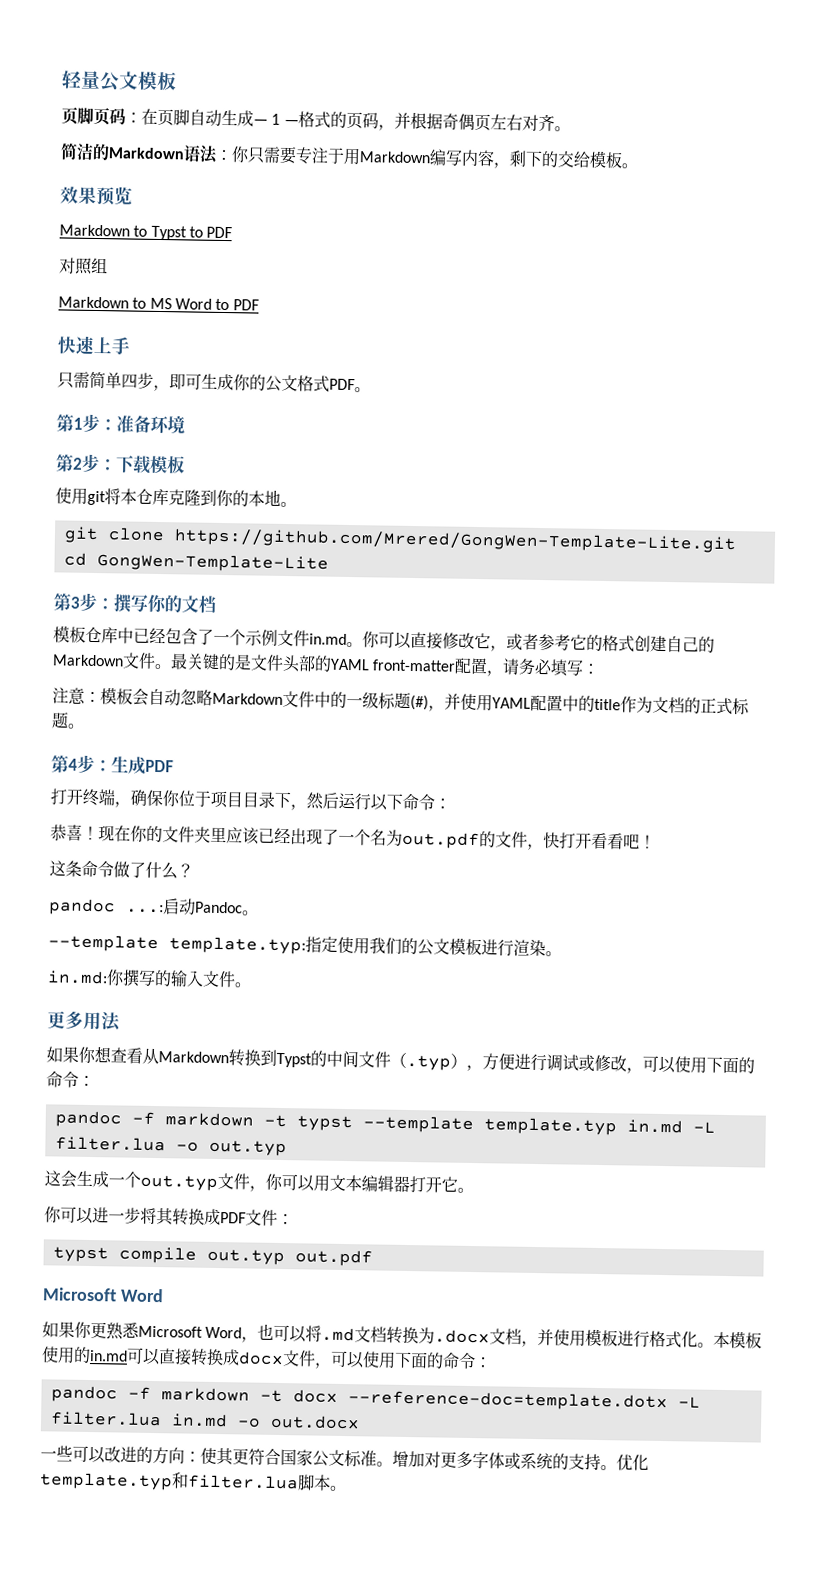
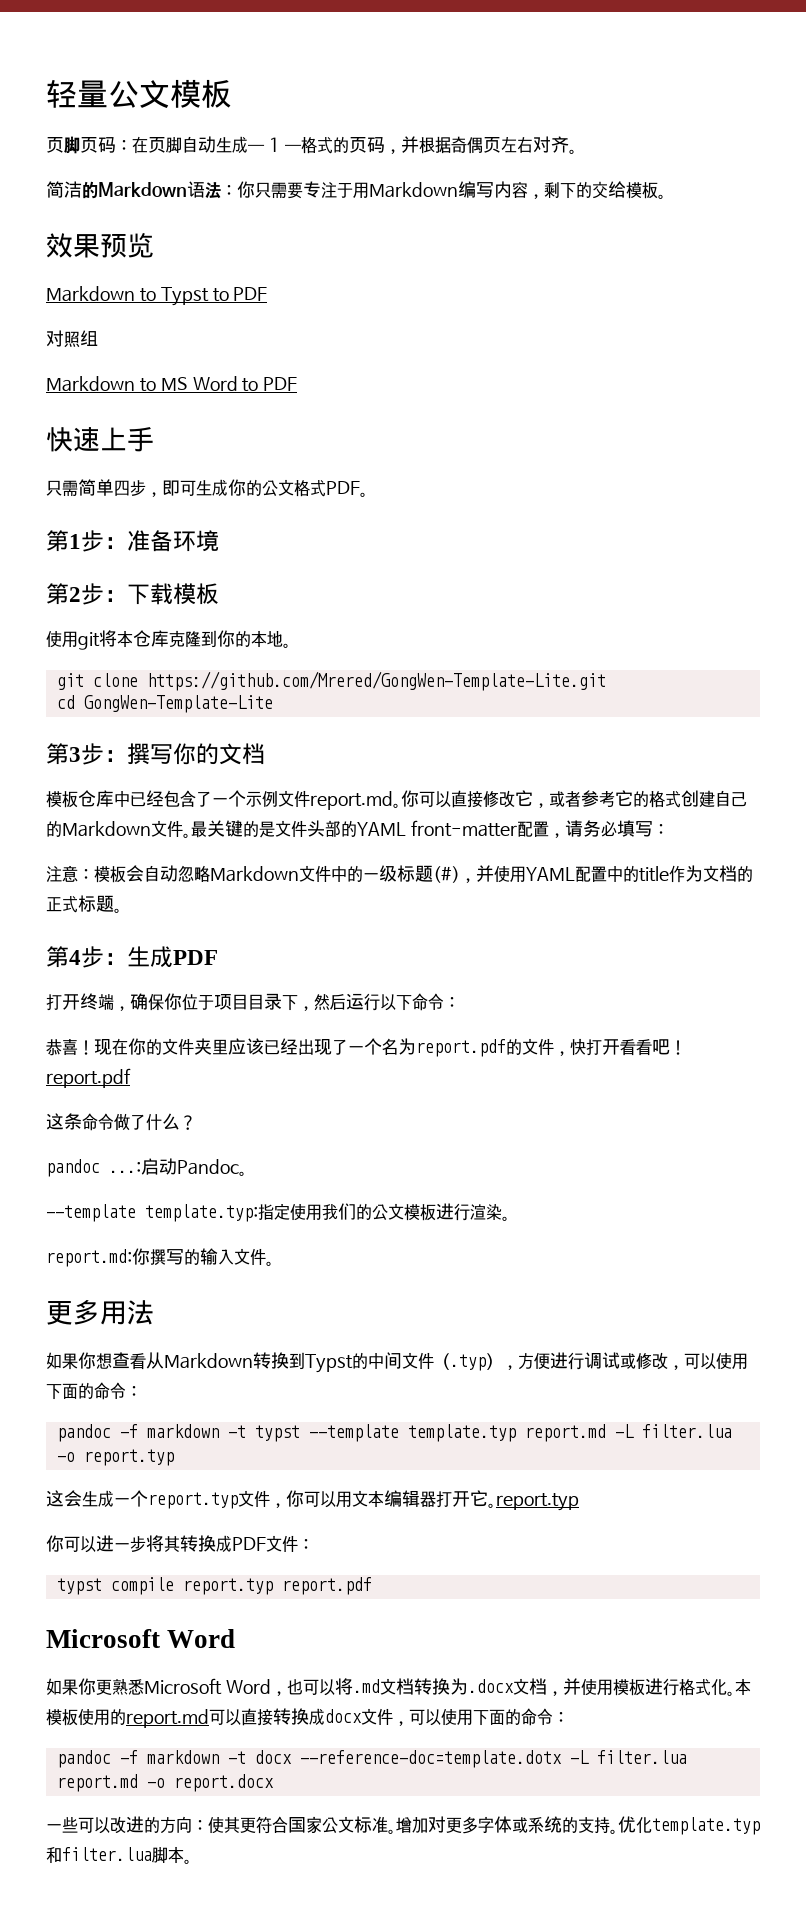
- 模板仓库中已经包含了一个示例文件in.md。
+ 模板仓库中已经包含了一个示例文件report.md。
- 现在你的文件夹里应该已经出现了一个名为out.pdf的文件，快打开看看吧！
+ 现在你的文件夹里应该已经出现了一个名为report.pdf的文件，快打开看看吧！report.pdf
- in.md:你撰写的输入文件。
+ report.md:你撰写的输入文件。
- pandoc -f markdown -t typst --template template.typ in.md -L filter.lua -o out.typ
+ pandoc -f markdown -t typst --template template.typ report.md -L filter.lua -o report.typ
- 这会生成一个out.typ文件，你可以用文本编辑器打开它。
+ 这会生成一个report.typ文件，你可以用文本编辑器打开它。report.typ
- typst compile out.typ out.pdf
+ typst compile report.typ report.pdf
- 本模板使用的in.md可以直接转换成docx文件，可以使用下面的命令：
+ 本模板使用的report.md可以直接转换成docx文件，可以使用下面的命令：
- pandoc -f markdown -t docx --reference-doc=template.dotx -L filter.lua in.md -o out.docx
+ pandoc -f markdown -t docx --reference-doc=template.dotx -L filter.lua report.md -o report.docx

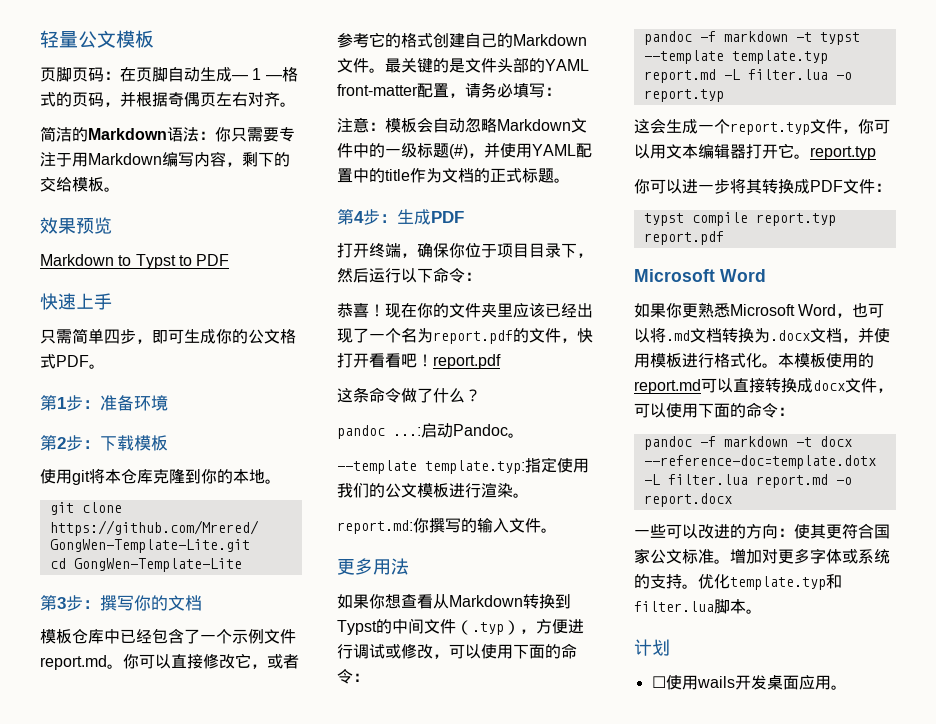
- 对照组
- Markdown to MS Word to PDF
+ 计划
+ ☐使用wails开发桌面应用。

